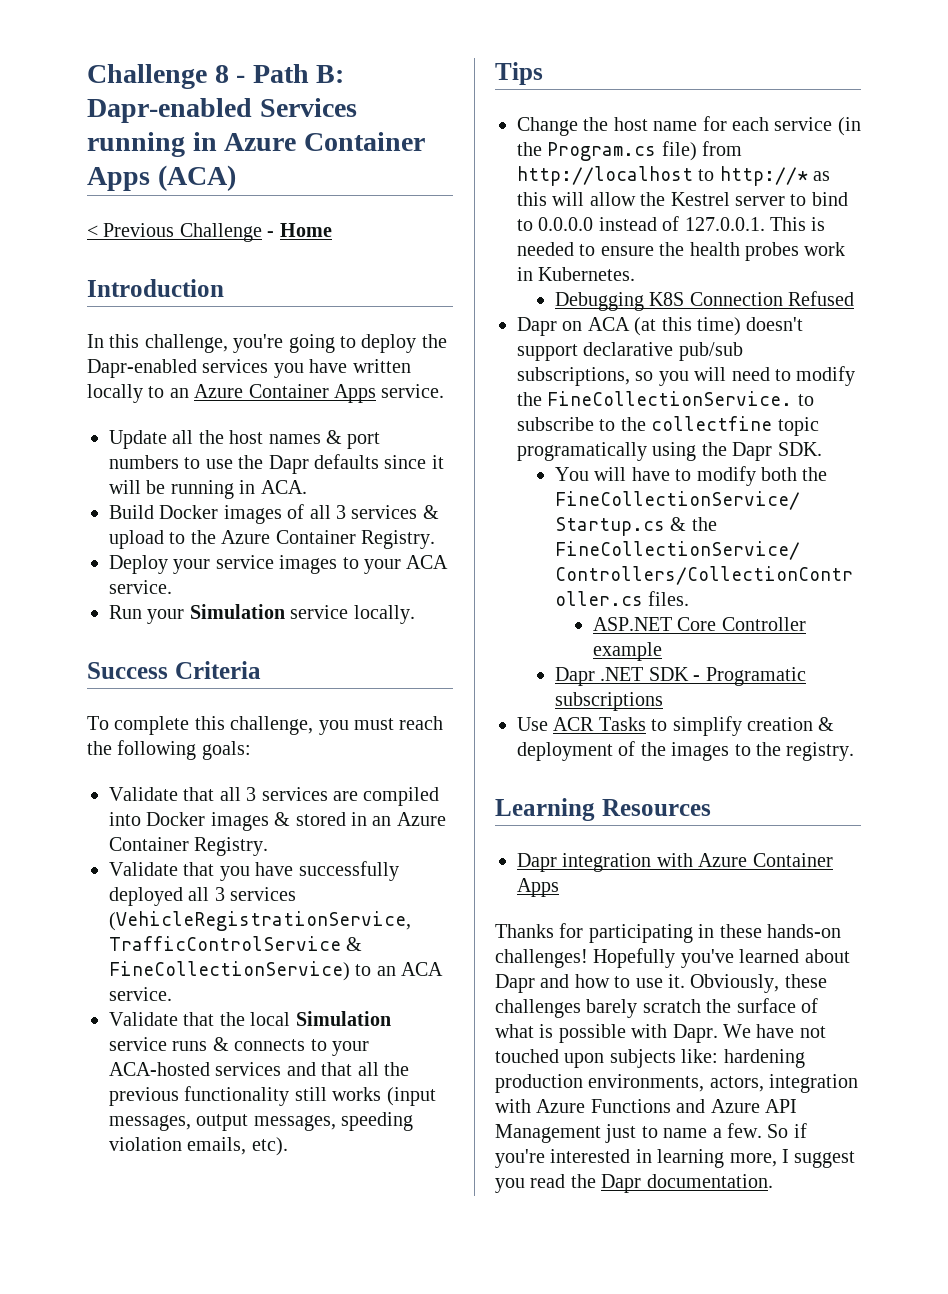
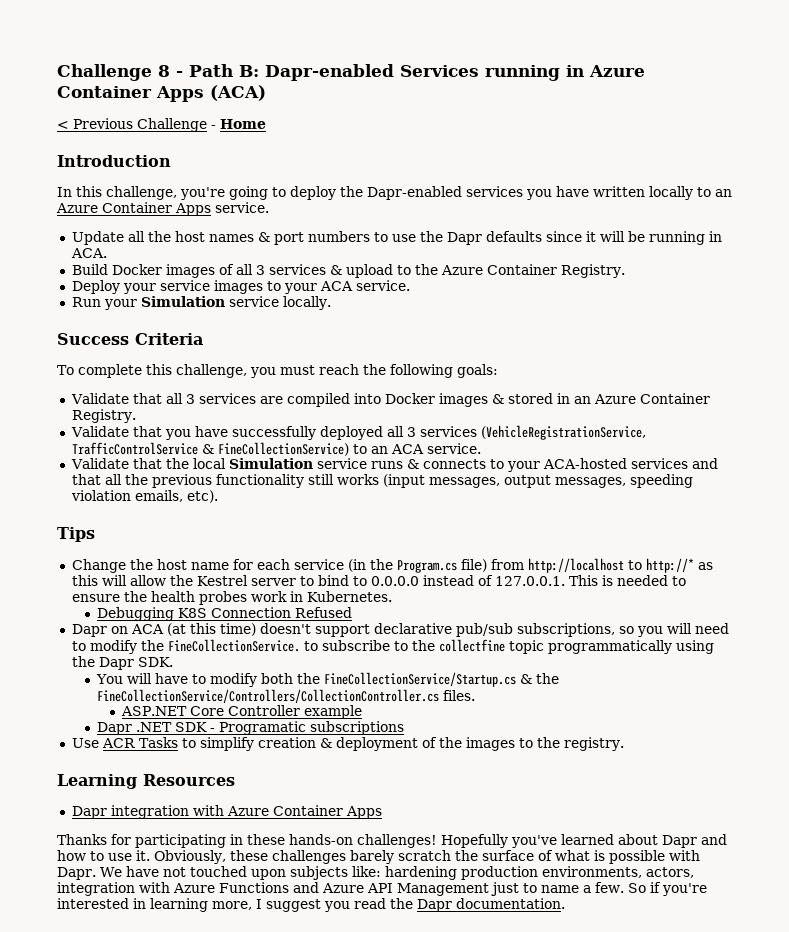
- Dapr on ACA (at this time) doesn't support declarative pub/sub subscriptions, so you will need to modify the FineCollectionService. to subscribe to the collectfine topic programatically using the Dapr SDK.
+ Dapr on ACA (at this time) doesn't support declarative pub/sub subscriptions, so you will need to modify the FineCollectionService. to subscribe to the collectfine topic programmatically using the Dapr SDK.

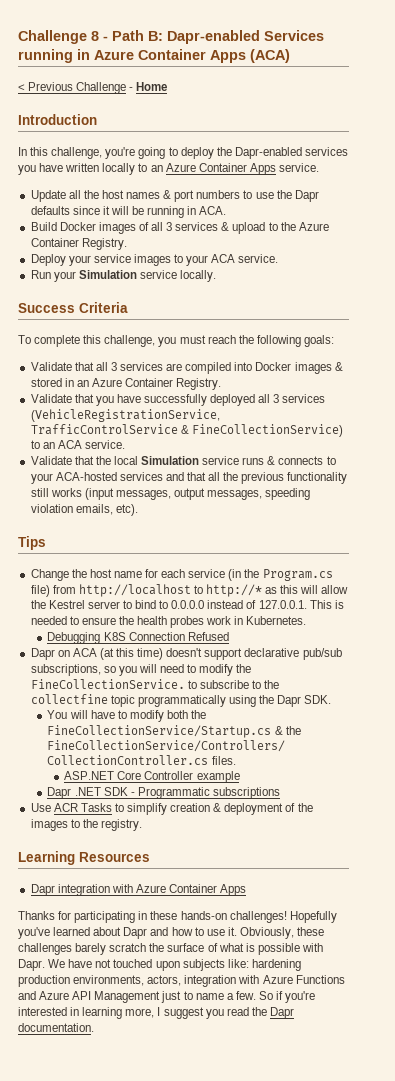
- Dapr .NET SDK - Programatic subscriptions
+ Dapr .NET SDK - Programmatic subscriptions

